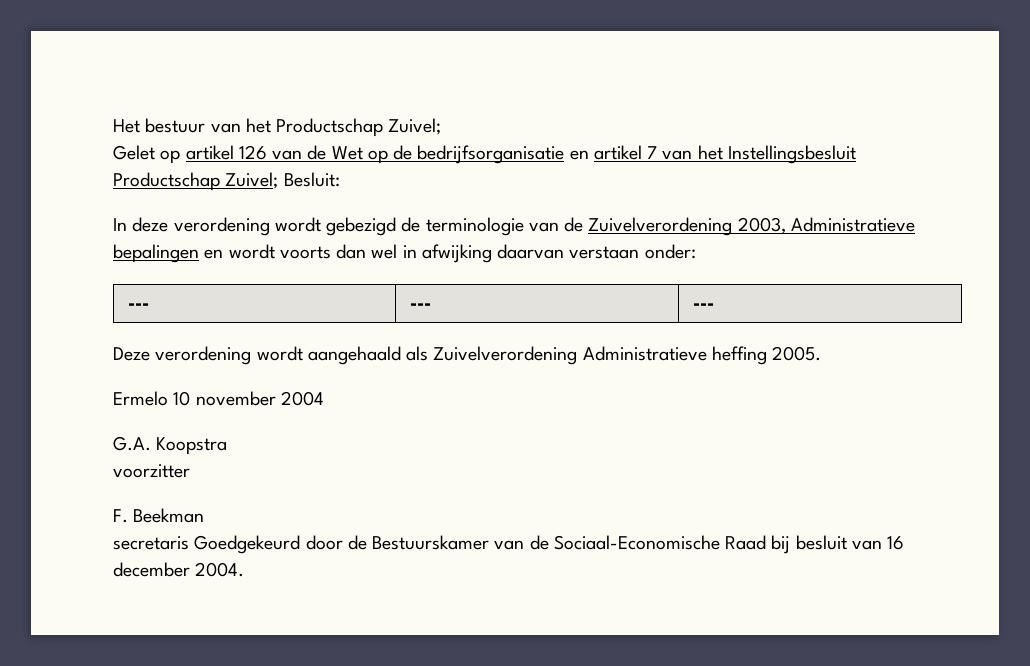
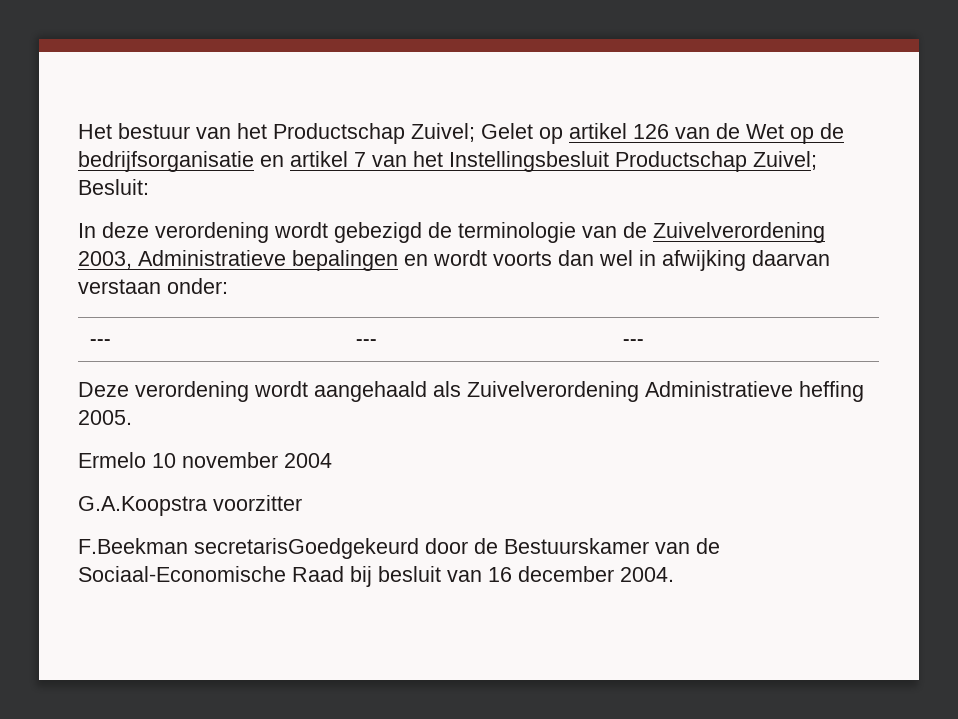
- Het bestuur van het Productschap Zuivel;
- Gelet op artikel 126 van de Wet op de bedrijfsorganisatie en artikel 7 van het Instellingsbesluit Productschap Zuivel; Besluit:
+ Het bestuur van het Productschap Zuivel; Gelet op artikel 126 van de Wet op de bedrijfsorganisatie en artikel 7 van het Instellingsbesluit Productschap Zuivel; Besluit:
- G.A. Koopstra
- voorzitter
+ G.A.Koopstra voorzitter
- F. Beekman
- secretaris Goedgekeurd door de Bestuurskamer van de Sociaal-Economische Raad bij besluit van 16 december 2004.
+ F.Beekman secretarisGoedgekeurd door de Bestuurskamer van de Sociaal-Economische Raad bij besluit van 16 december 2004.

